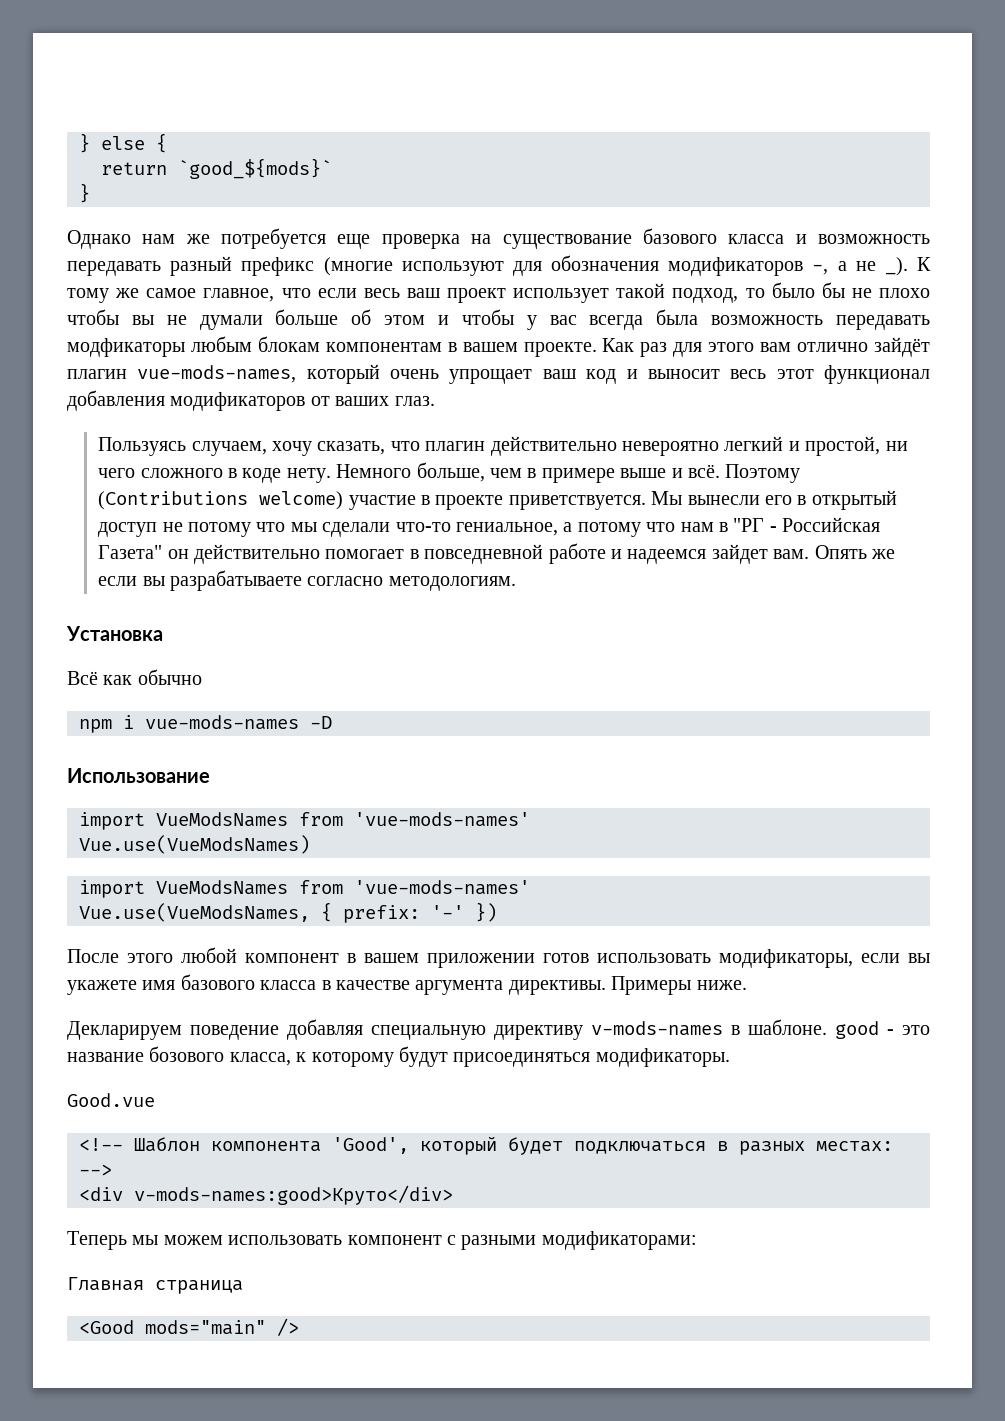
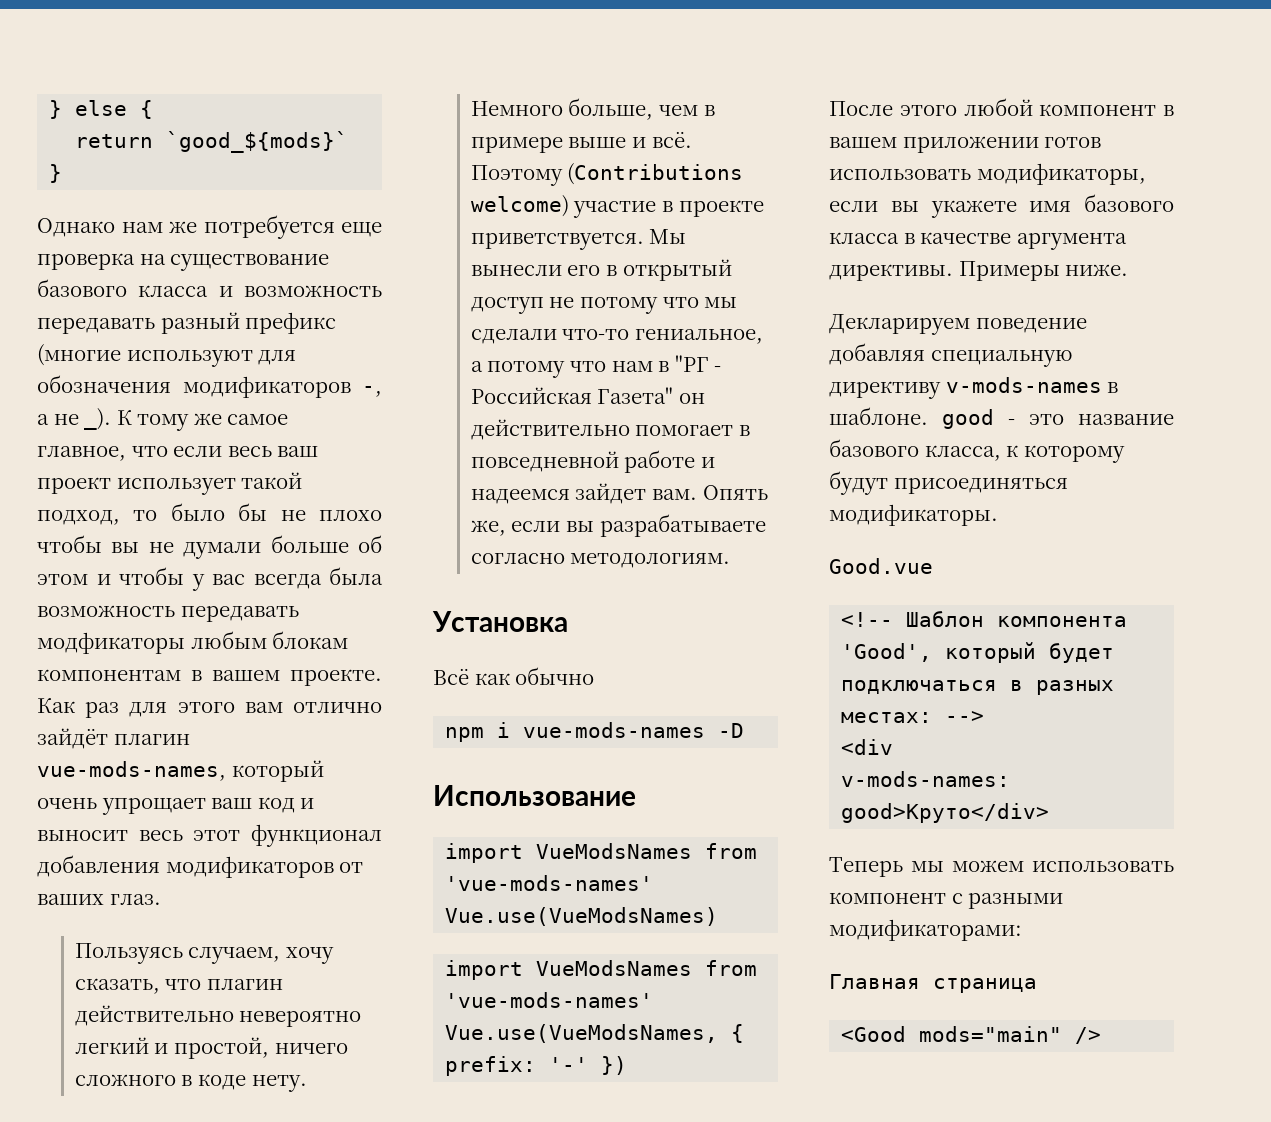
- Пользуясь случаем, хочу сказать, что плагин действительно невероятно легкий и простой, ни чего сложного в коде нету.
+ Пользуясь случаем, хочу сказать, что плагин действительно невероятно легкий и простой, ничего сложного в коде нету.
- Опять же если вы разрабатываете согласно методологиям.
+ Опять же, если вы разрабатываете согласно методологиям.
- Декларируем поведение добавляя специальную директиву v-mods-names в шаблоне. good - это название бозового класса, к которому будут присоединяться модификаторы.
+ Декларируем поведение добавляя специальную директиву v-mods-names в шаблоне. good - это название базового класса, к которому будут присоединяться модификаторы.

